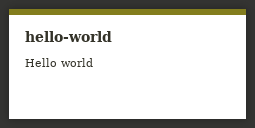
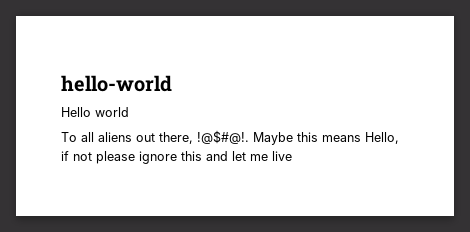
+ To all aliens out there, !@$#@!. Maybe this means Hello, if not please ignore this and let me live

